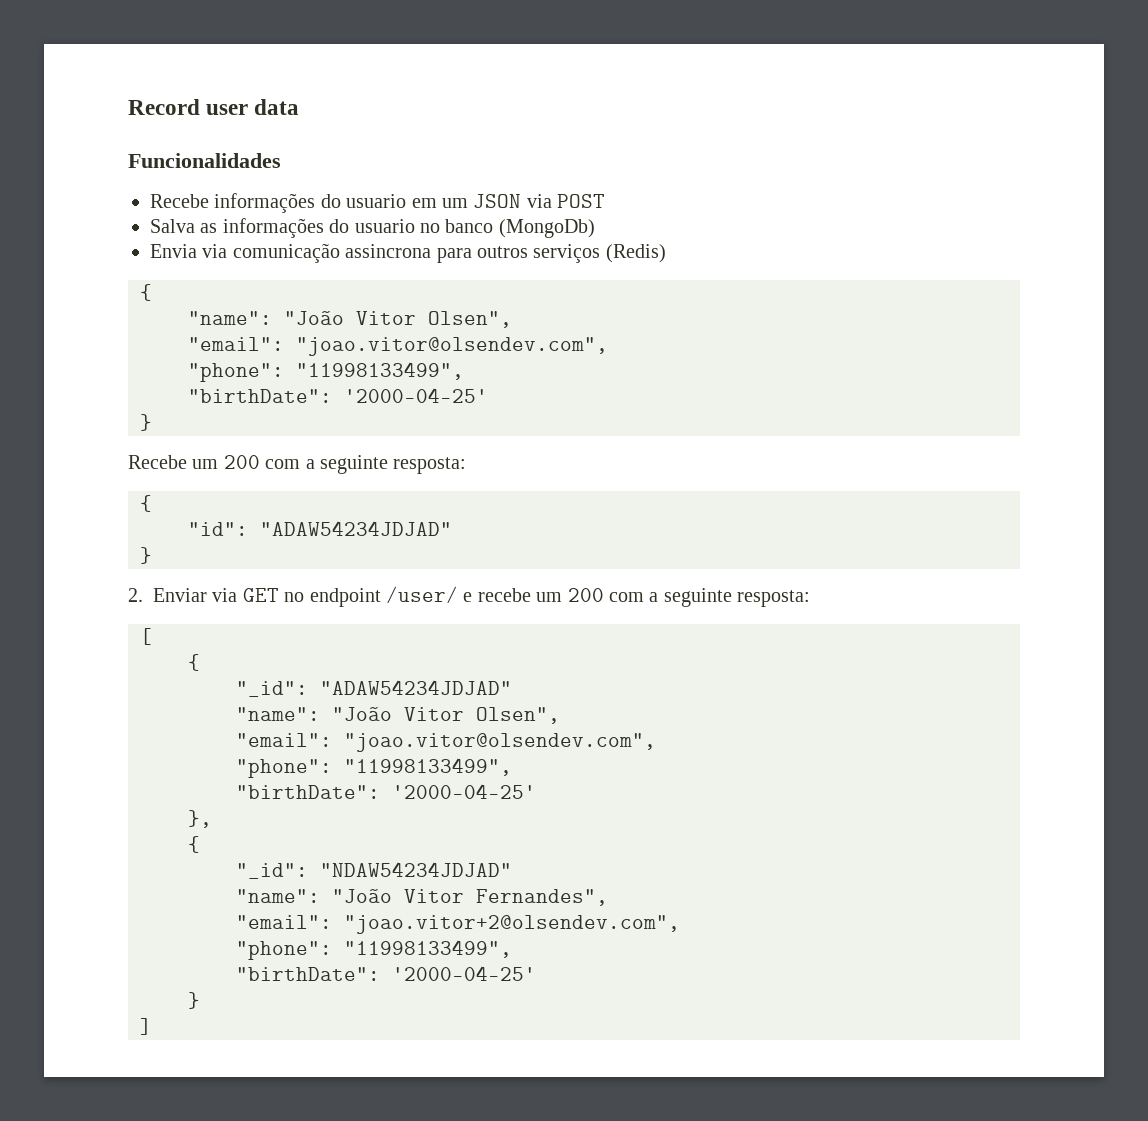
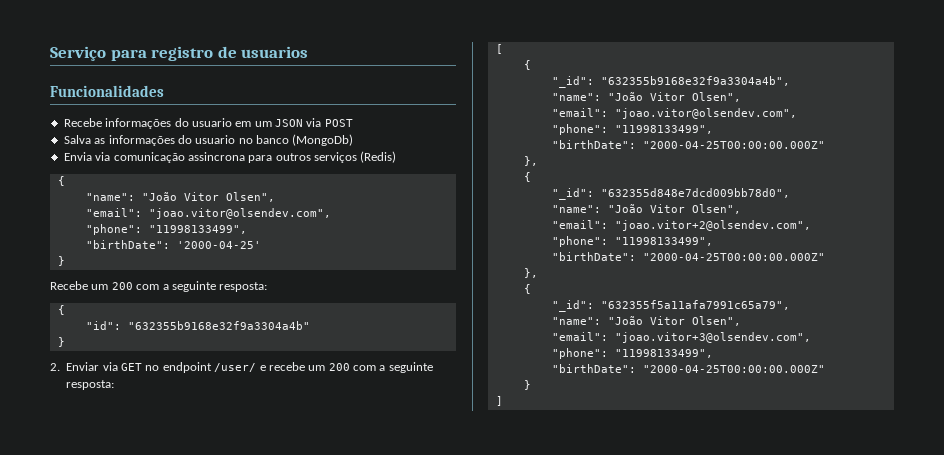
- Record user data
+ Serviço para registro de usuarios
- "id": "ADAW54234JDJAD"
+ "id": "632355b9168e32f9a3304a4b"
- "_id": "ADAW54234JDJAD"
+ "_id": "632355b9168e32f9a3304a4b",
  "name": "João Vitor Olsen",
  "email": "joao.vitor@olsendev.com",
  "phone": "11998133499",
- "birthDate": '2000-04-25'
+ "birthDate": "2000-04-25T00:00:00.000Z"
  },
  {
- "_id": "NDAW54234JDJAD"
- "name": "João Vitor Fernandes",
+ "_id": "632355d848e7dcd009bb78d0",
+ "name": "João Vitor Olsen",
  "email": "joao.vitor+2@olsendev.com",
  "phone": "11998133499",
- "birthDate": '2000-04-25'
+ "birthDate": "2000-04-25T00:00:00.000Z"
+ },
+ {
+ "_id": "632355f5a11afa7991c65a79",
+ "name": "João Vitor Olsen",
+ "email": "joao.vitor+3@olsendev.com",
+ "phone": "11998133499",
+ "birthDate": "2000-04-25T00:00:00.000Z"

